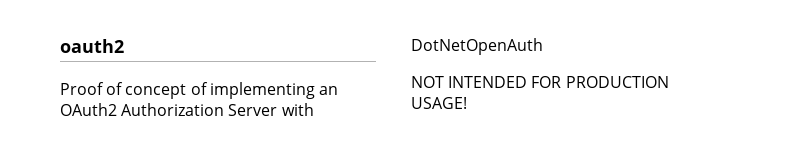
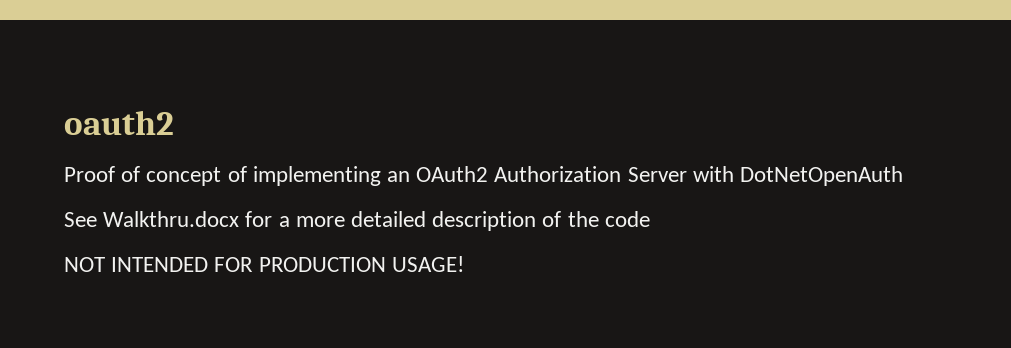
+ See Walkthru.docx for a more detailed description of the code

